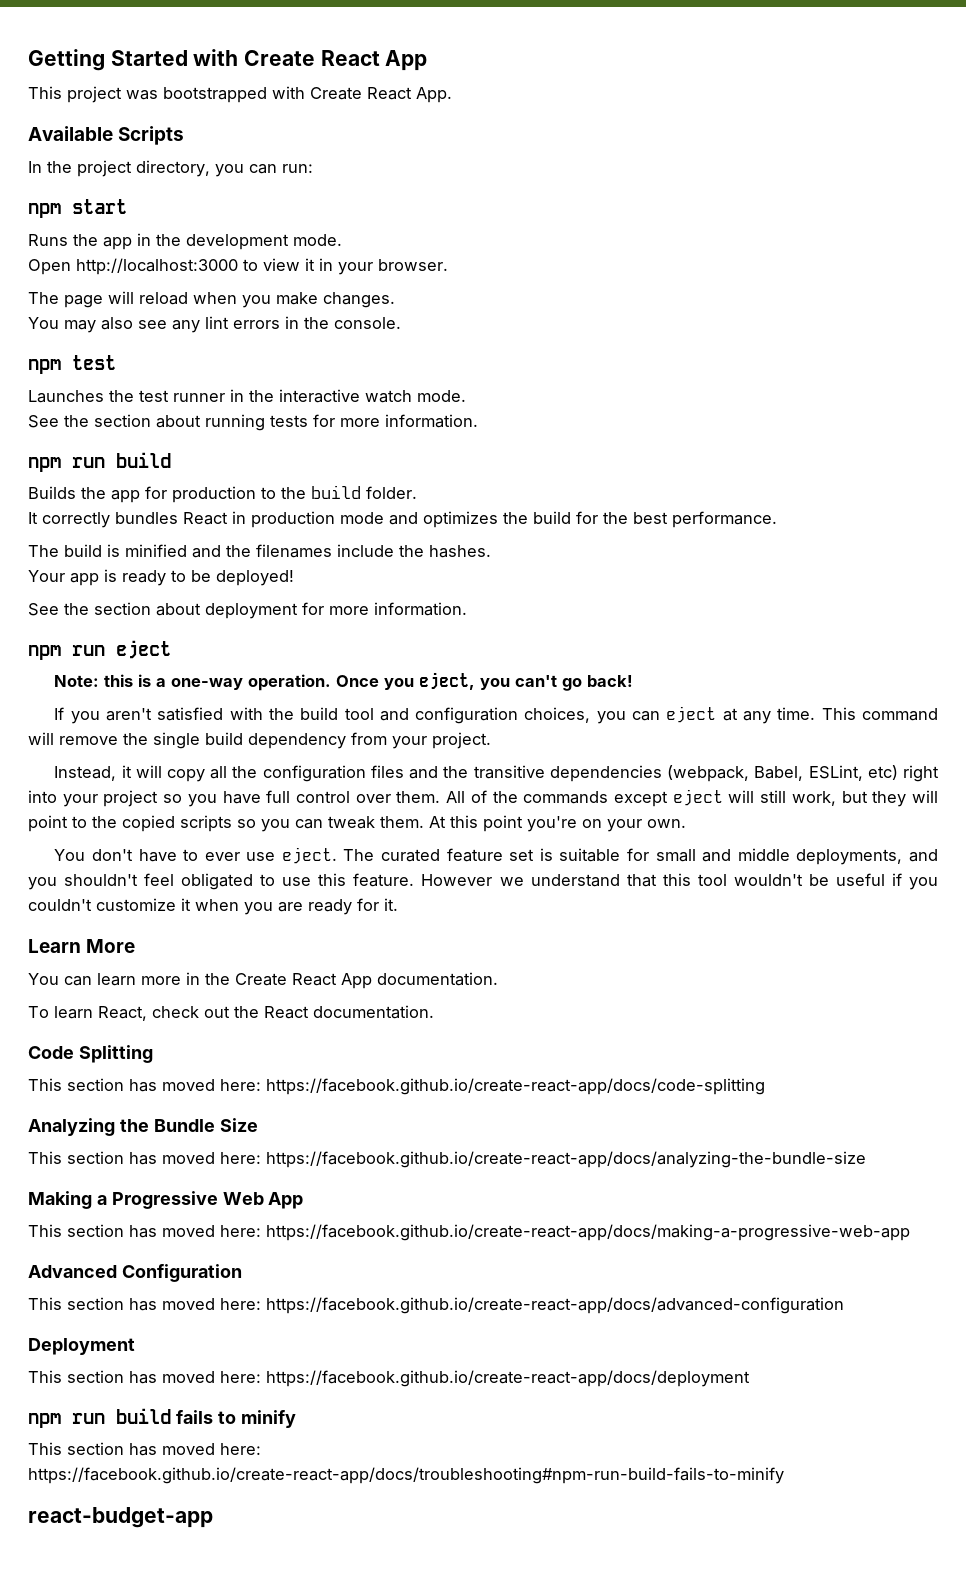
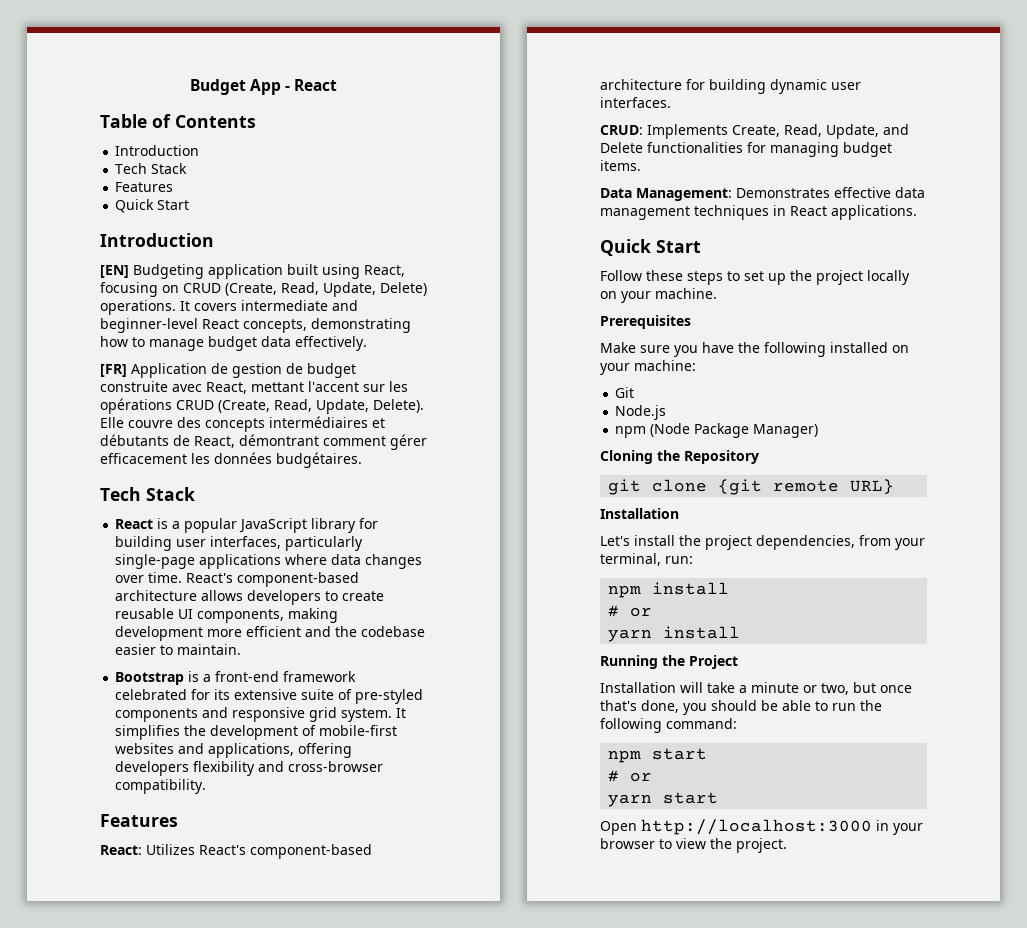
- Getting Started with Create React App
- This project was bootstrapped with Create React App.
- Available Scripts
- In the project directory, you can run:
+ Budget App - React
+ Table of Contents
+ Introduction
+ Tech Stack
+ Features
+ Quick Start
+ Introduction
+ [EN] Budgeting application built using React, focusing on CRUD (Create, Read, Update, Delete) operations. It covers intermediate and beginner-level React concepts, demonstrating how to manage budget data effectively.
+ [FR] Application de gestion de budget construite avec React, mettant l'accent sur les opérations CRUD (Create, Read, Update, Delete). Elle couvre des concepts intermédiaires et débutants de React, démontrant comment gérer efficacement les données budgétaires.
+ Tech Stack
+ React is a popular JavaScript library for building user interfaces, particularly single-page applications where data changes over time. React's component-based architecture allows developers to create reusable UI components, making development more efficient and the codebase easier to maintain.
+ Bootstrap is a front-end framework celebrated for its extensive suite of pre-styled components and responsive grid system. It simplifies the development of mobile-first websites and applications, offering developers flexibility and cross-browser compatibility.
+ Features
+ React: Utilizes React's component-based architecture for building dynamic user interfaces.
+ CRUD: Implements Create, Read, Update, and Delete functionalities for managing budget items.
+ Data Management: Demonstrates effective data management techniques in React applications.
+ Quick Start
+ Follow these steps to set up the project locally on your machine.
+ Prerequisites
+ Make sure you have the following installed on your machine:
+ Git
+ Node.js
+ npm (Node Package Manager)
+ Cloning the Repository
+ git clone {git remote URL}
+ Installation
+ Let's install the project dependencies, from your terminal, run:
+ npm install
+ # or
+ yarn install
+ Running the Project
+ Installation will take a minute or two, but once that's done, you should be able to run the following command:
  npm start
- Runs the app in the development mode.
- Open http://localhost:3000 to view it in your browser.
- The page will reload when you make changes.
- You may also see any lint errors in the console.
- npm test
- Launches the test runner in the interactive watch mode.
- See the section about running tests for more information.
- npm run build
- Builds the app for production to the build folder.
- It correctly bundles React in production mode and optimizes the build for the best performance.
- The build is minified and the filenames include the hashes.
- Your app is ready to be deployed!
- See the section about deployment for more information.
- npm run eject
- Note: this is a one-way operation. Once you eject, you can't go back!
- If you aren't satisfied with the build tool and configuration choices, you can eject at any time. This command will remove the single build dependency from your project.
- Instead, it will copy all the configuration files and the transitive dependencies (webpack, Babel, ESLint, etc) right into your project so you have full control over them. All of the commands except eject will still work, but they will point to the copied scripts so you can tweak them. At this point you're on your own.
- You don't have to ever use eject. The curated feature set is suitable for small and middle deployments, and you shouldn't feel obligated to use this feature. However we understand that this tool wouldn't be useful if you couldn't customize it when you are ready for it.
- Learn More
- You can learn more in the Create React App documentation.
- To learn React, check out the React documentation.
- Code Splitting
- This section has moved here: https://facebook.github.io/create-react-app/docs/code-splitting
- Analyzing the Bundle Size
- This section has moved here: https://facebook.github.io/create-react-app/docs/analyzing-the-bundle-size
- Making a Progressive Web App
- This section has moved here: https://facebook.github.io/create-react-app/docs/making-a-progressive-web-app
- Advanced Configuration
- This section has moved here: https://facebook.github.io/create-react-app/docs/advanced-configuration
- Deployment
- This section has moved here: https://facebook.github.io/create-react-app/docs/deployment
- npm run build fails to minify
- This section has moved here: https://facebook.github.io/create-react-app/docs/troubleshooting#npm-run-build-fails-to-minify
- react-budget-app
+ # or
+ yarn start
+ Open http://localhost:3000 in your browser to view the project.

